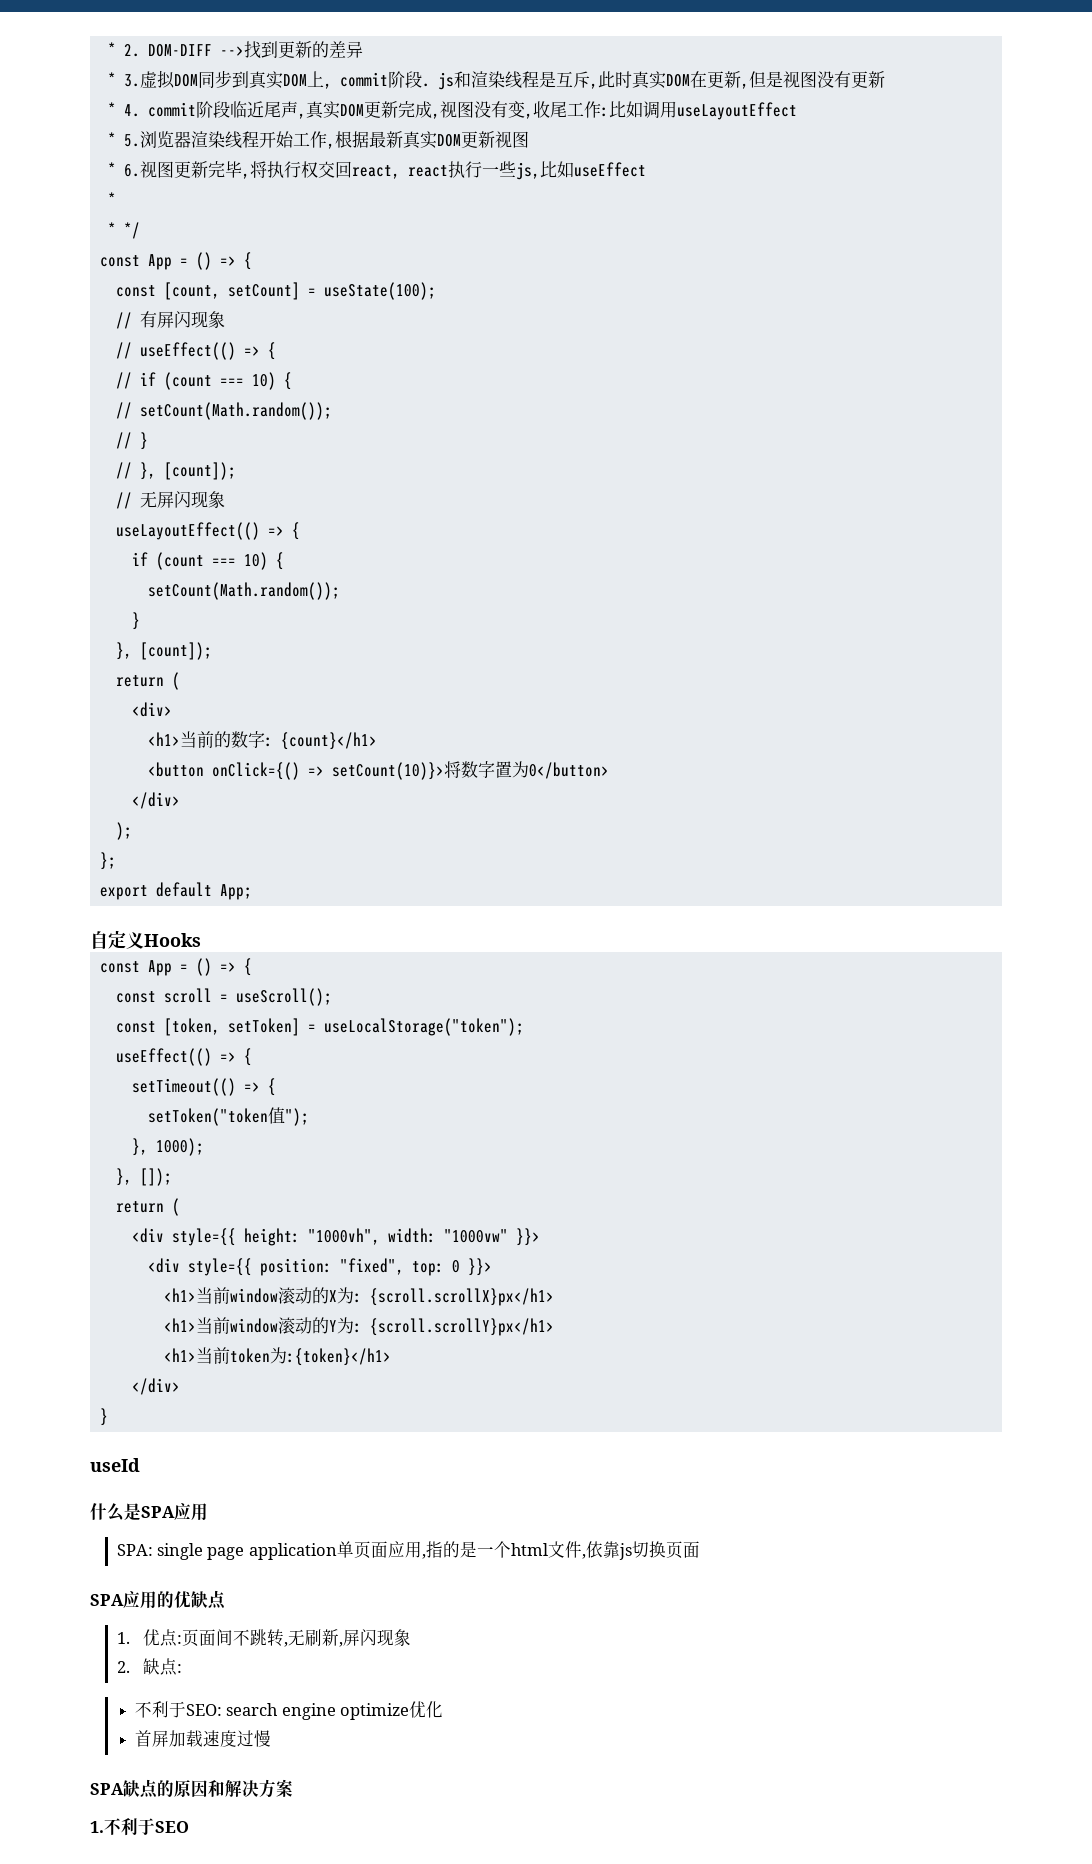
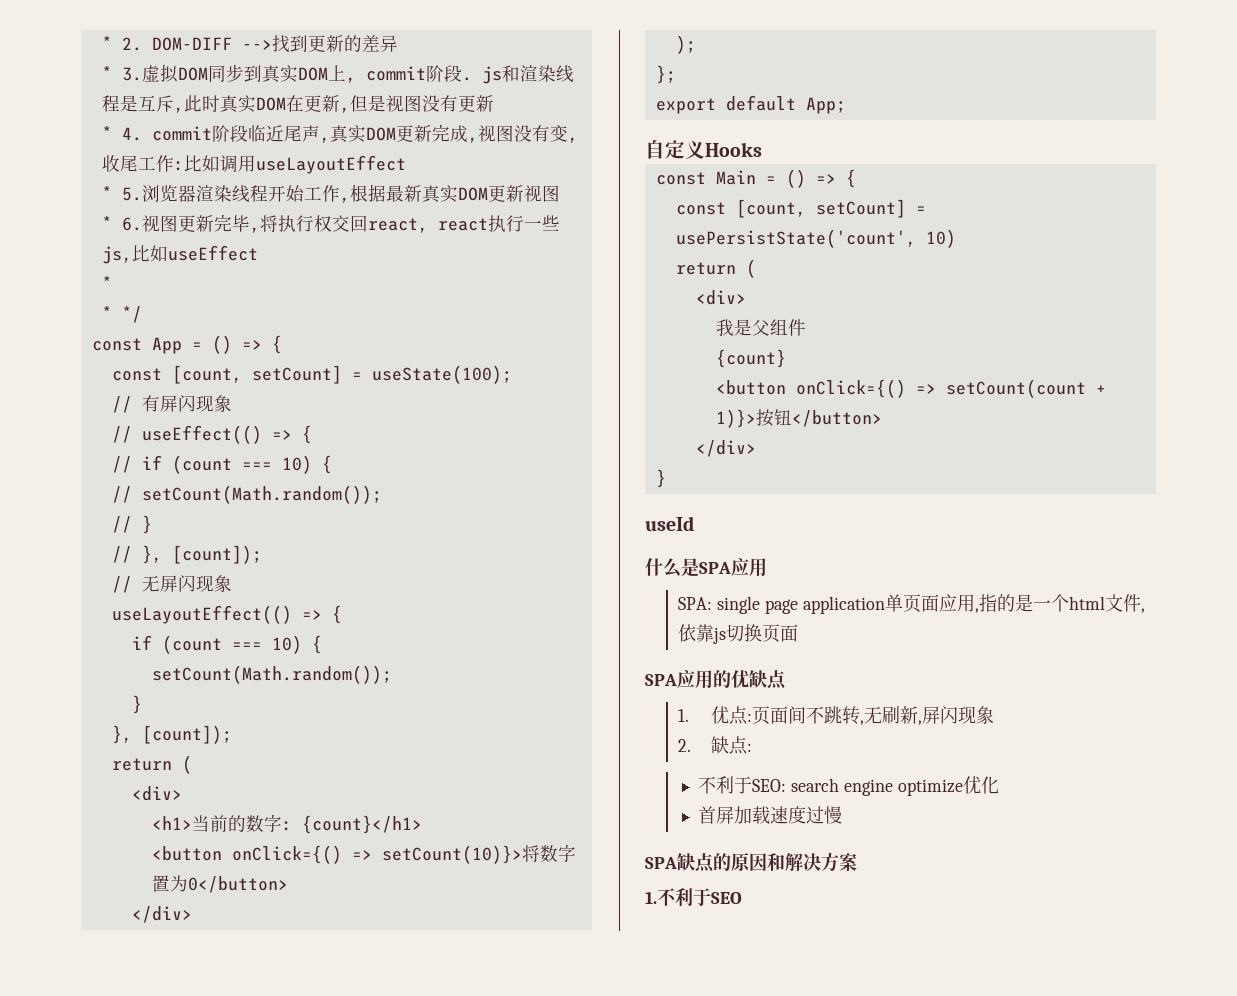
  自定义Hooks
- const App = () => {
- const scroll = useScroll();
- const [token, setToken] = useLocalStorage("token");
- useEffect(() => {
- setTimeout(() => {
- setToken("token值");
- }, 1000);
- }, []);
+ const Main = () => {
+ const [count, setCount] = usePersistState('count', 10)
  return (
- <div style={{ height: "1000vh", width: "1000vw" }}>
- <div style={{ position: "fixed", top: 0 }}>
- <h1>当前window滚动的X为: {scroll.scrollX}px</h1>
- <h1>当前window滚动的Y为: {scroll.scrollY}px</h1>
- <h1>当前token为:{token}</h1>
+ <div>
+ 我是父组件
+ {count}
+ <button onClick={() => setCount(count + 1)}>按钮</button>

